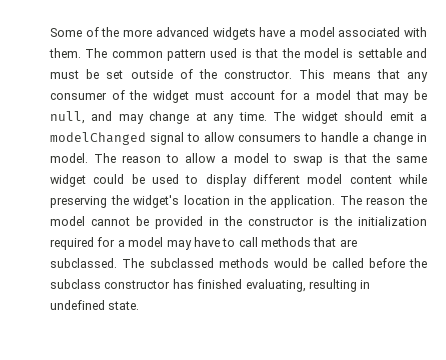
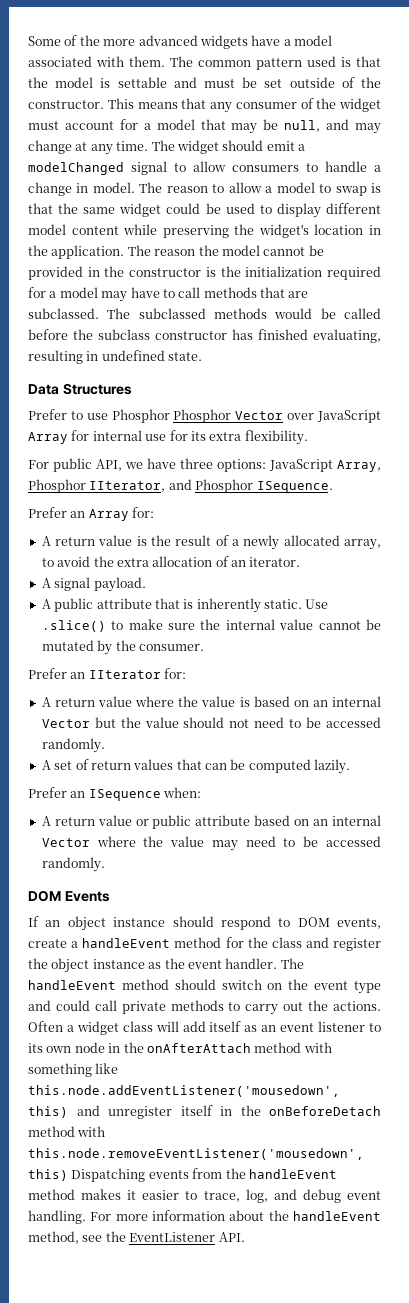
+ Data Structures
+ Prefer to use Phosphor Phosphor Vector over JavaScript Array for internal use for its extra flexibility.
+ For public API, we have three options: JavaScript Array, Phosphor IIterator, and Phosphor ISequence.
+ Prefer an Array for:
+ A return value is the result of a newly allocated array, to avoid the extra allocation of an iterator.
+ A signal payload.
+ A public attribute that is inherently static. Use .slice() to make sure the internal value cannot be mutated by the consumer.
+ Prefer an IIterator for:
+ A return value where the value is based on an internal Vector but the value should not need to be accessed randomly.
+ A set of return values that can be computed lazily.
+ Prefer an ISequence when:
+ A return value or public attribute based on an internal Vector where the value may need to be accessed randomly.
+ DOM Events
+ If an object instance should respond to DOM events, create a handleEvent method for the class and register the object instance as the event handler. The handleEvent method should switch on the event type and could call private methods to carry out the actions. Often a widget class will add itself as an event listener to its own node in the onAfterAttach method with something like this.node.addEventListener('mousedown', this) and unregister itself in the onBeforeDetach method with this.node.removeEventListener('mousedown', this) Dispatching events from the handleEvent method makes it easier to trace, log, and debug event handling. For more information about the handleEvent method, see the EventListener API.

